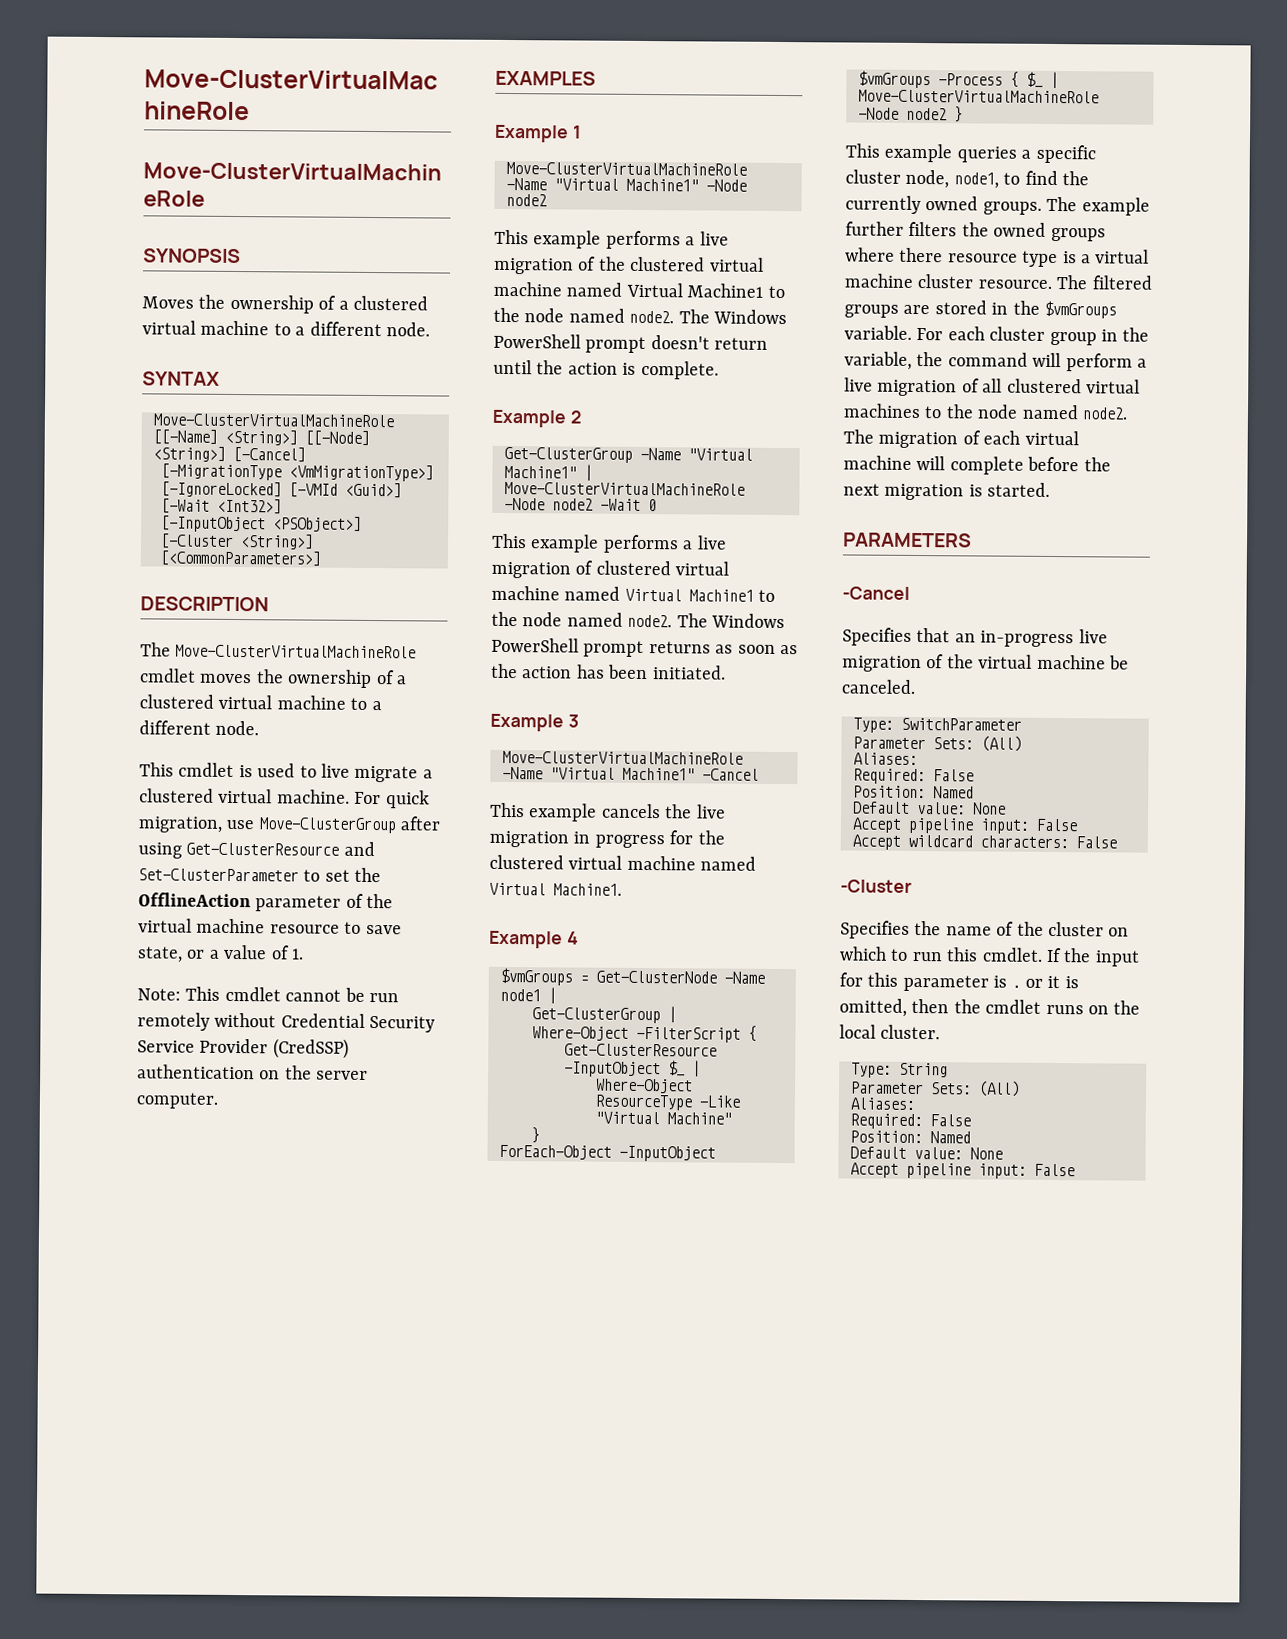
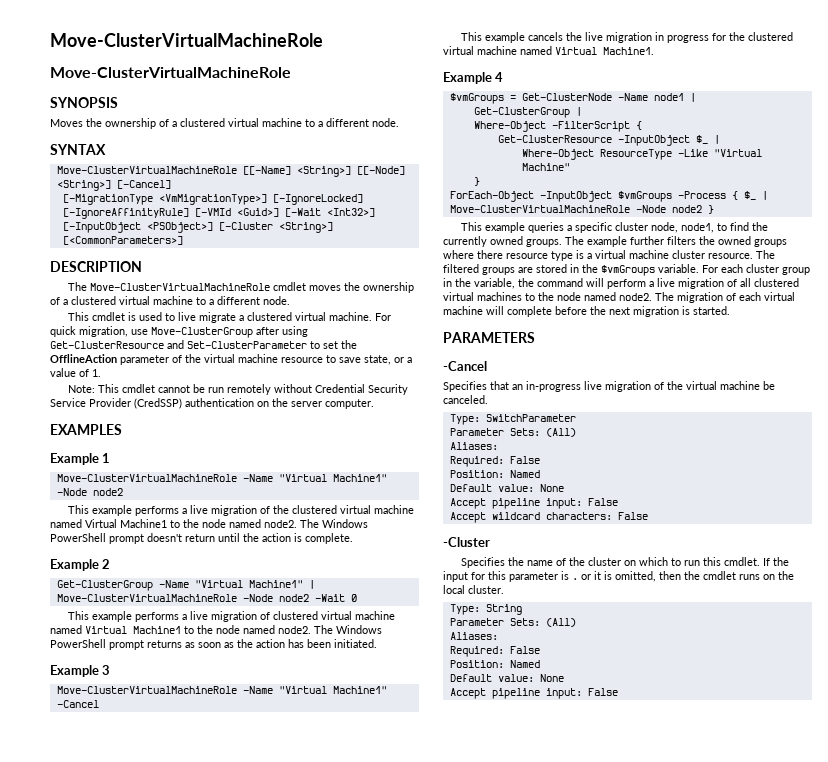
- [-MigrationType <VmMigrationType>] [-IgnoreLocked] [-VMId <Guid>] [-Wait <Int32>]
+ [-MigrationType <VmMigrationType>] [-IgnoreLocked] [-IgnoreAffinityRule] [-VMId <Guid>] [-Wait <Int32>]

